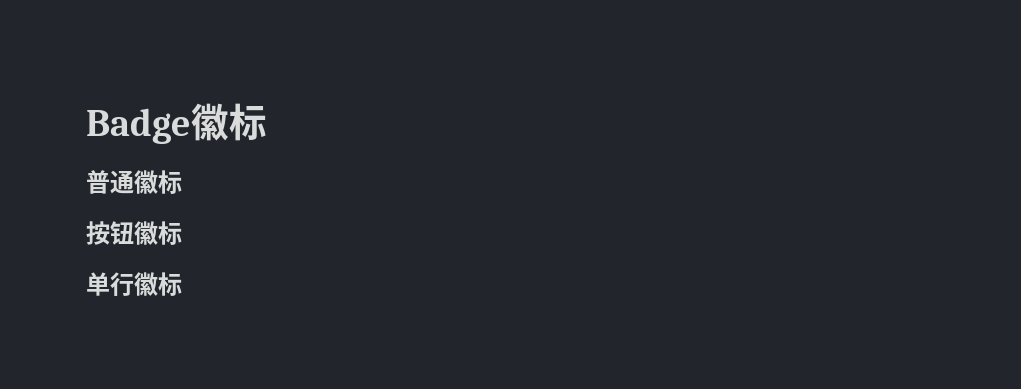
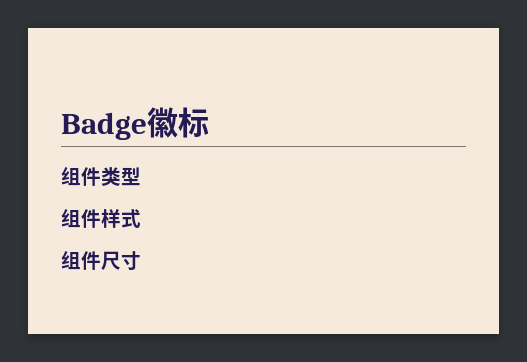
- 普通徽标
- 按钮徽标
- 单行徽标
+ 组件类型
+ 组件样式
+ 组件尺寸

